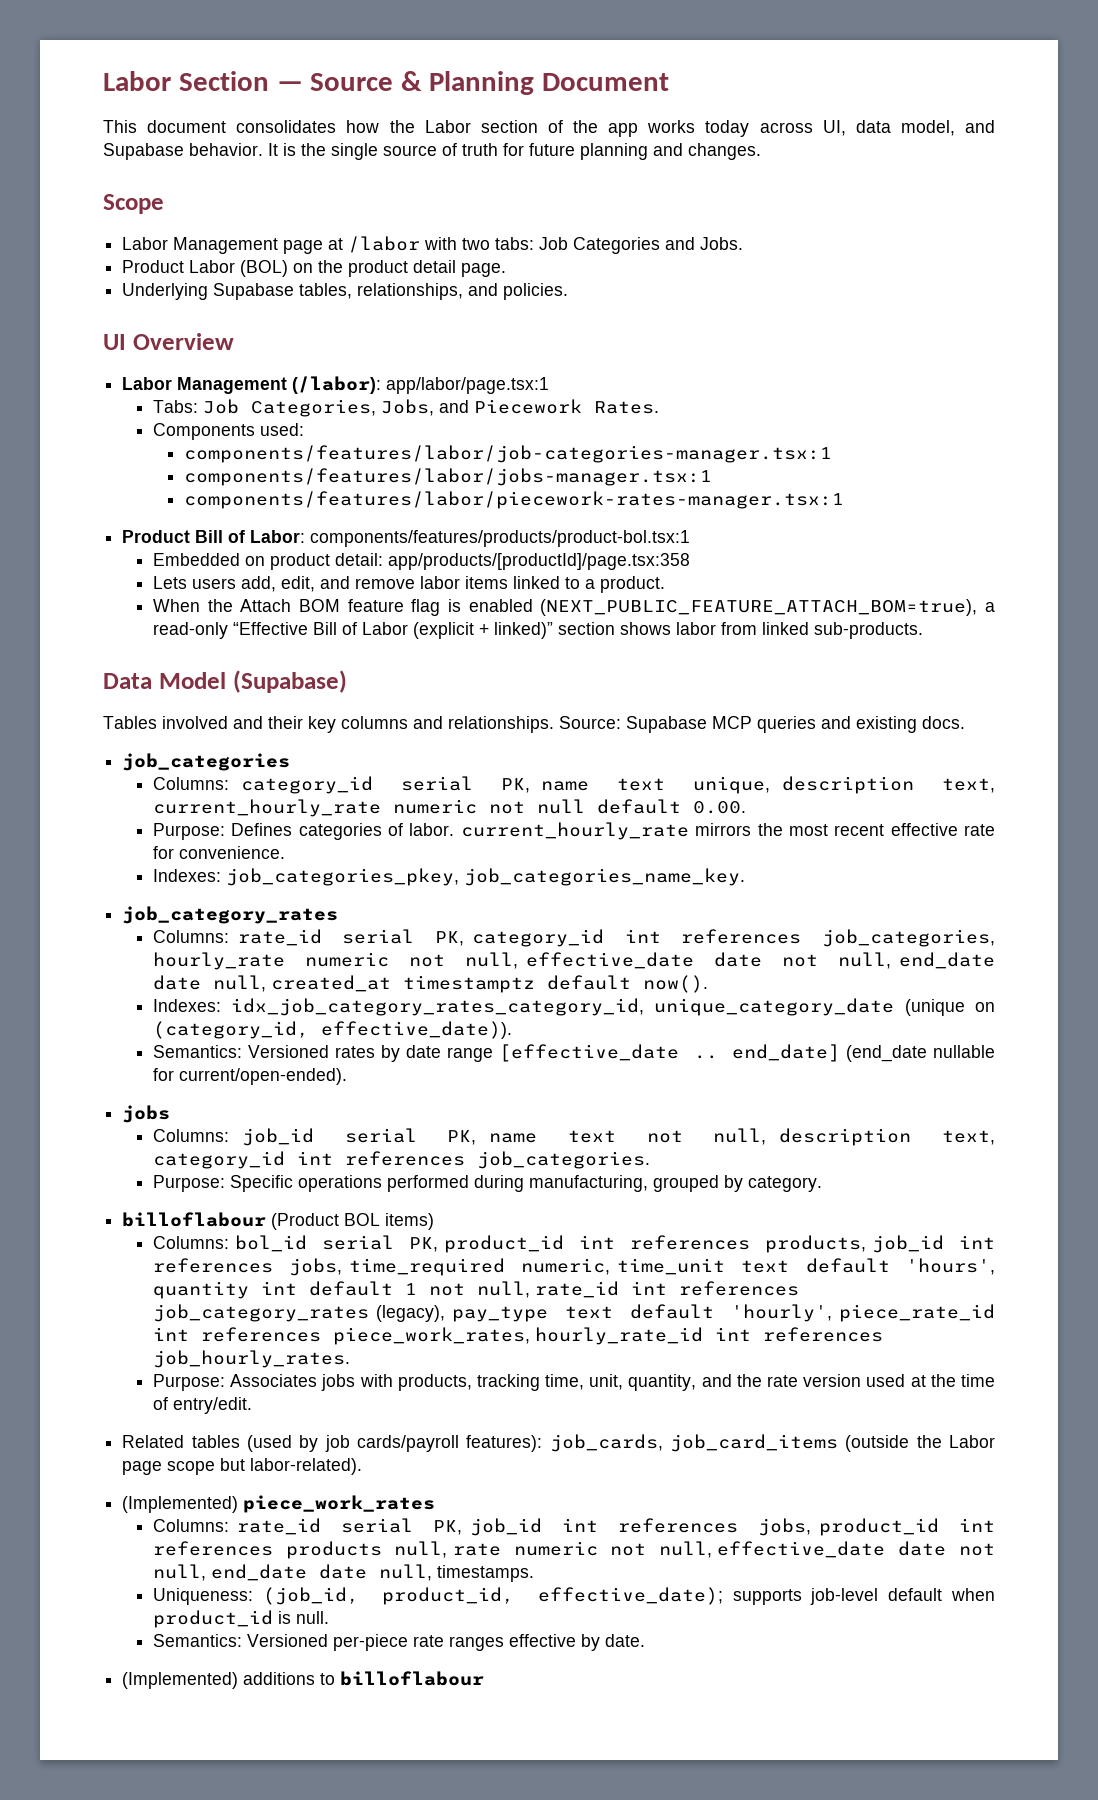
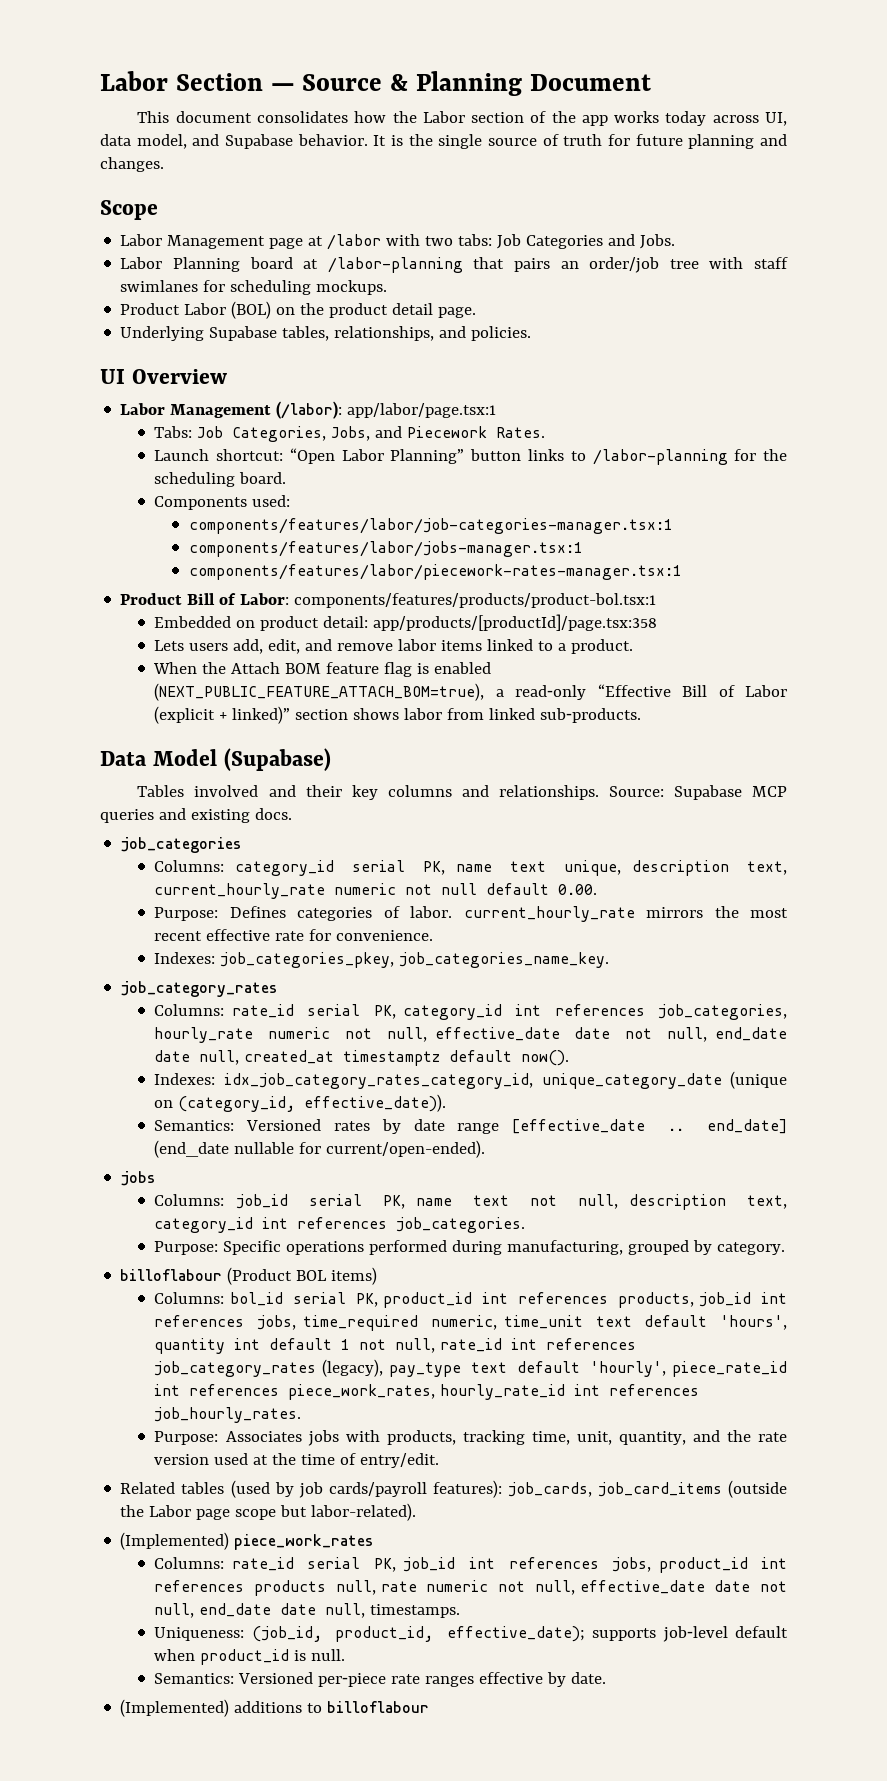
+ Labor Planning board at /labor-planning that pairs an order/job tree with staff swimlanes for scheduling mockups.
+ Launch shortcut: “Open Labor Planning” button links to /labor-planning for the scheduling board.

